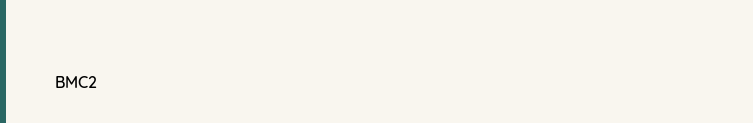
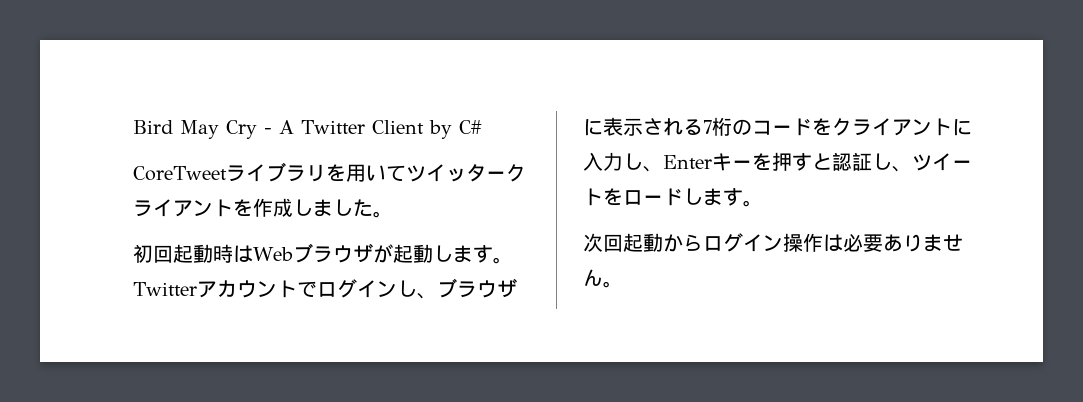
- BMC2
+ Bird May Cry - A Twitter Client by C#
+ CoreTweetライブラリを用いてツイッタークライアントを作成しました。
+ 初回起動時はWebブラウザが起動します。Twitterアカウントでログインし、ブラウザに表示される7桁のコードをクライアントに入力し、Enterキーを押すと認証し、ツイートをロードします。
+ 次回起動からログイン操作は必要ありません。

